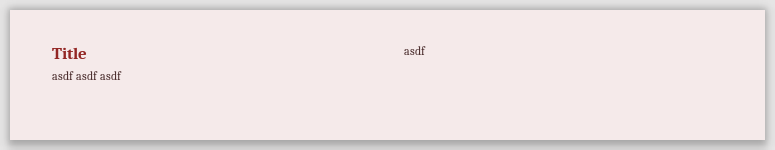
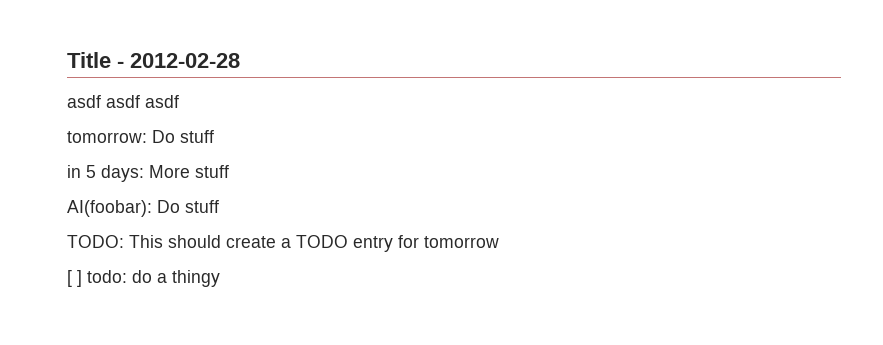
- Title
+ Title - 2012-02-28
  asdf asdf asdf
- asdf
+ tomorrow: Do stuff
+ in 5 days: More stuff
+ AI(foobar): Do stuff
+ TODO: This should create a TODO entry for tomorrow
+ [ ] todo: do a thingy

